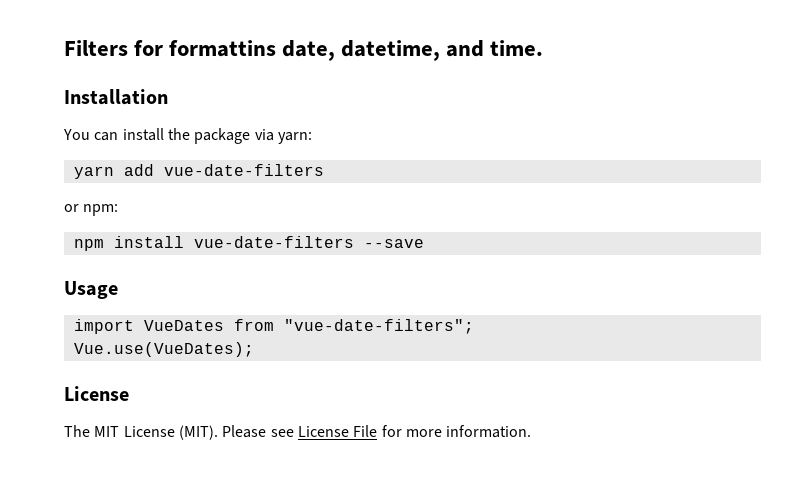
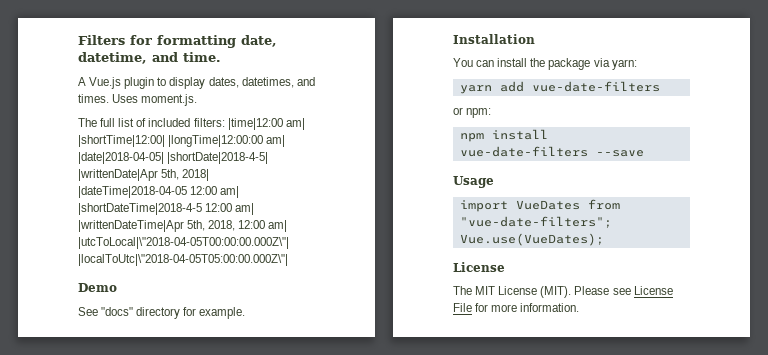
- Filters for formattins date, datetime, and time.
+ Filters for formatting date, datetime, and time.
+ A Vue.js plugin to display dates, datetimes, and times. Uses moment.js.
+ The full list of included filters: |time|12:00 am| |shortTime|12:00| |longTime|12:00:00 am| |date|2018-04-05| |shortDate|2018-4-5| |writtenDate|Apr 5th, 2018| |dateTime|2018-04-05 12:00 am| |shortDateTime|2018-4-5 12:00 am| |writtenDateTime|Apr 5th, 2018, 12:00 am| |utcToLocal|\"2018-04-05T00:00:00.000Z\"| |localToUtc|\"2018-04-05T05:00:00.000Z\"|
+ Demo
+ See "docs" directory for example.

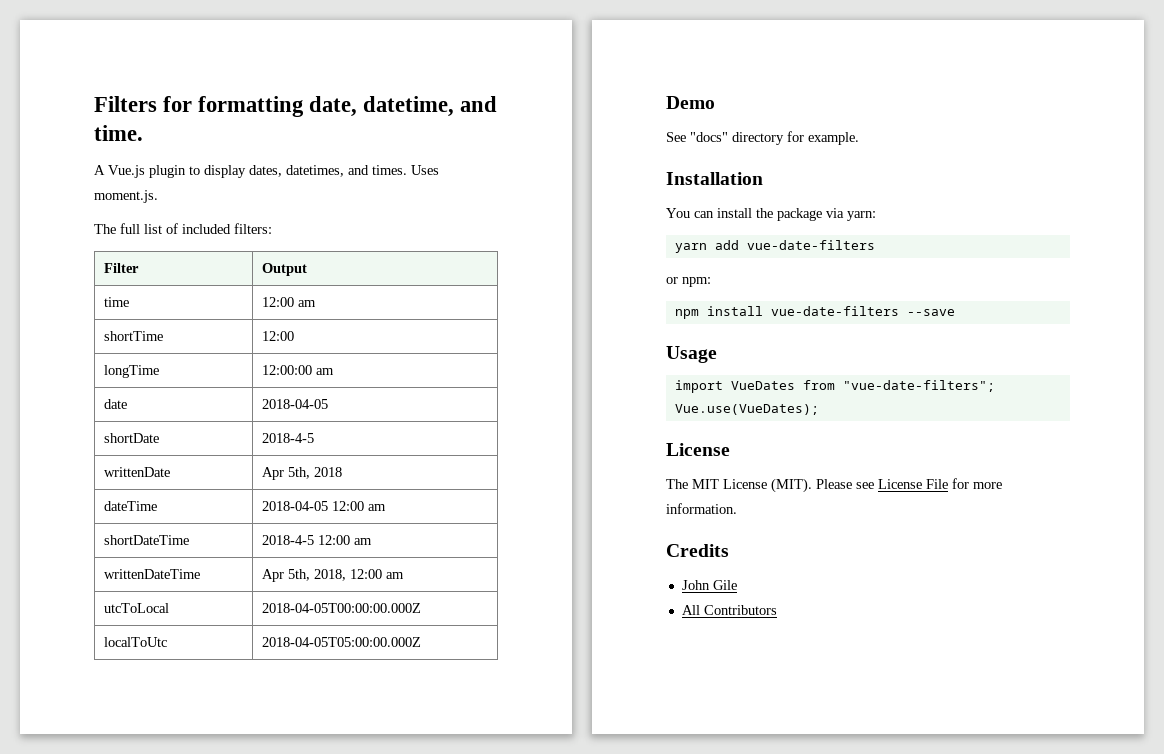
- The full list of included filters: |time|12:00 am| |shortTime|12:00| |longTime|12:00:00 am| |date|2018-04-05| |shortDate|2018-4-5| |writtenDate|Apr 5th, 2018| |dateTime|2018-04-05 12:00 am| |shortDateTime|2018-4-5 12:00 am| |writtenDateTime|Apr 5th, 2018, 12:00 am| |utcToLocal|\"2018-04-05T00:00:00.000Z\"| |localToUtc|\"2018-04-05T05:00:00.000Z\"|
+ The full list of included filters:
+ Filter | Output
+ time | 12:00 am
+ shortTime | 12:00
+ longTime | 12:00:00 am
+ date | 2018-04-05
+ shortDate | 2018-4-5
+ writtenDate | Apr 5th, 2018
+ dateTime | 2018-04-05 12:00 am
+ shortDateTime | 2018-4-5 12:00 am
+ writtenDateTime | Apr 5th, 2018, 12:00 am
+ utcToLocal | 2018-04-05T00:00:00.000Z
+ localToUtc | 2018-04-05T05:00:00.000Z
+ Credits
+ John Gile
+ All Contributors

